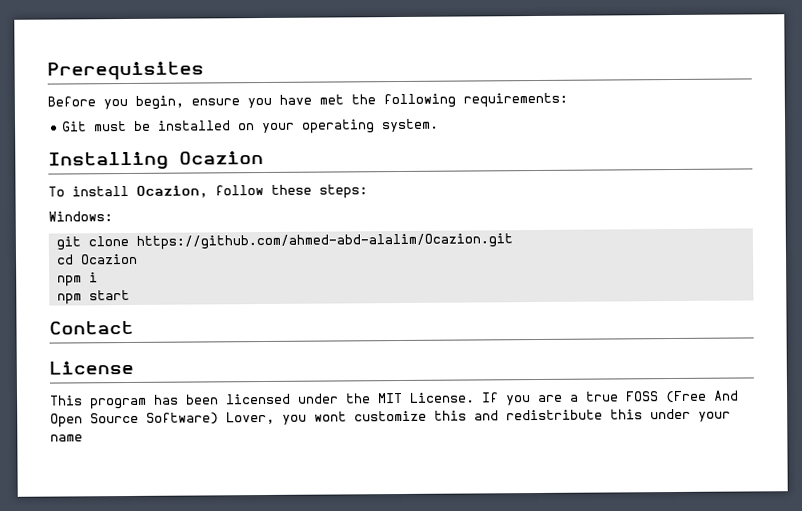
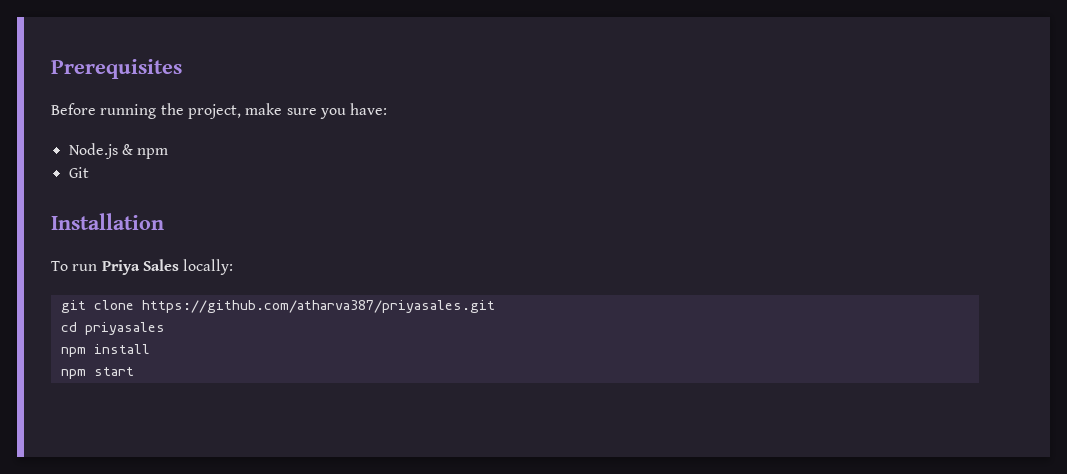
- Before you begin, ensure you have met the following requirements:
- Git must be installed on your operating system.
- Installing Ocazion
- To install Ocazion, follow these steps:
- Windows:
+ Before running the project, make sure you have:
+ Node.js & npm
+ Git
+ Installation
+ To run Priya Sales locally:
- git clone https://github.com/ahmed-abd-alalim/Ocazion.git
+ git clone https://github.com/atharva387/priyasales.git
- cd Ocazion
- npm i
+ cd priyasales
+ npm install
- Contact
- License
- This program has been licensed under the MIT License. If you are a true FOSS (Free And Open Source Software) Lover, you wont customize this and redistribute this under your name

